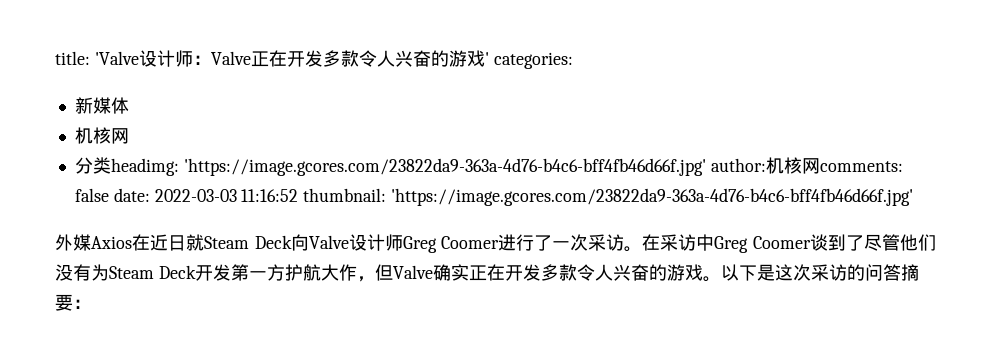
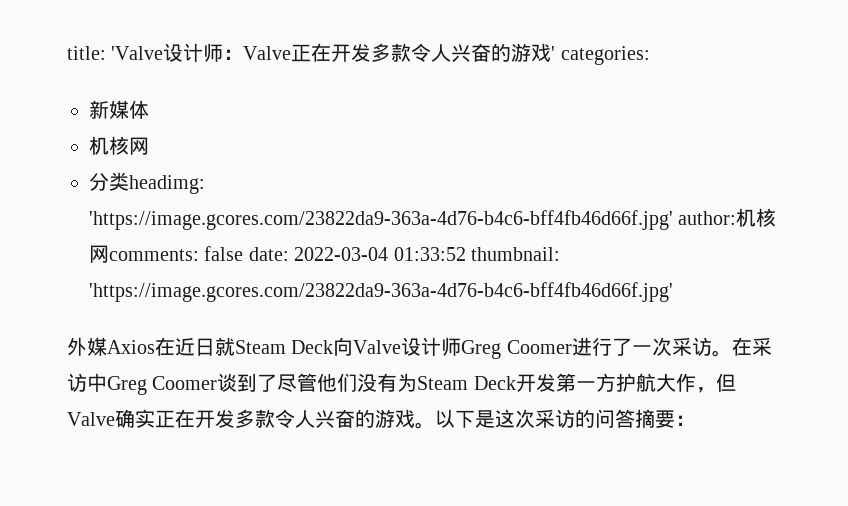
- 分类headimg: 'https://image.gcores.com/23822da9-363a-4d76-b4c6-bff4fb46d66f.jpg' author:机核网comments: false date: 2022-03-03 11:16:52 thumbnail: 'https://image.gcores.com/23822da9-363a-4d76-b4c6-bff4fb46d66f.jpg'
+ 分类headimg: 'https://image.gcores.com/23822da9-363a-4d76-b4c6-bff4fb46d66f.jpg' author:机核网comments: false date: 2022-03-04 01:33:52 thumbnail: 'https://image.gcores.com/23822da9-363a-4d76-b4c6-bff4fb46d66f.jpg'

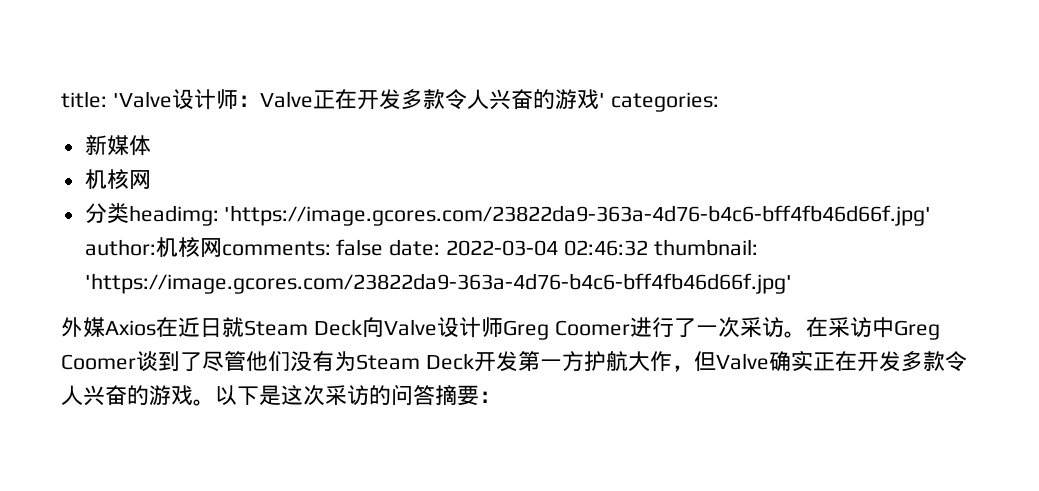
- 分类headimg: 'https://image.gcores.com/23822da9-363a-4d76-b4c6-bff4fb46d66f.jpg' author:机核网comments: false date: 2022-03-04 01:33:52 thumbnail: 'https://image.gcores.com/23822da9-363a-4d76-b4c6-bff4fb46d66f.jpg'
+ 分类headimg: 'https://image.gcores.com/23822da9-363a-4d76-b4c6-bff4fb46d66f.jpg' author:机核网comments: false date: 2022-03-04 02:46:32 thumbnail: 'https://image.gcores.com/23822da9-363a-4d76-b4c6-bff4fb46d66f.jpg'

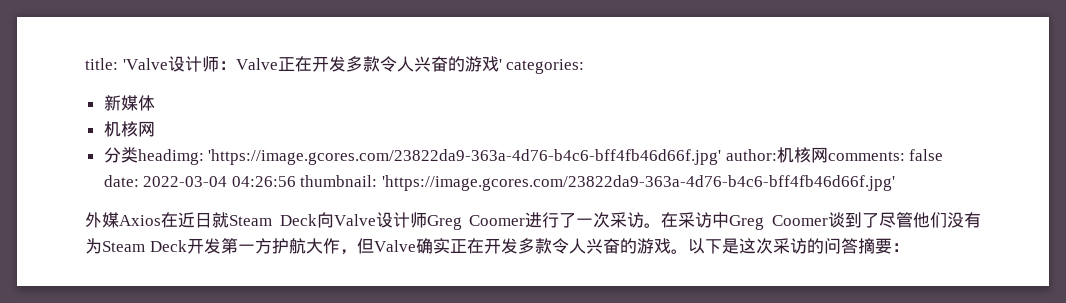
- 分类headimg: 'https://image.gcores.com/23822da9-363a-4d76-b4c6-bff4fb46d66f.jpg' author:机核网comments: false date: 2022-03-04 02:46:32 thumbnail: 'https://image.gcores.com/23822da9-363a-4d76-b4c6-bff4fb46d66f.jpg'
+ 分类headimg: 'https://image.gcores.com/23822da9-363a-4d76-b4c6-bff4fb46d66f.jpg' author:机核网comments: false date: 2022-03-04 04:26:56 thumbnail: 'https://image.gcores.com/23822da9-363a-4d76-b4c6-bff4fb46d66f.jpg'

